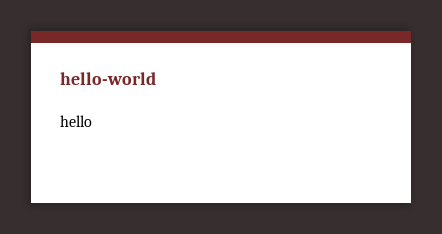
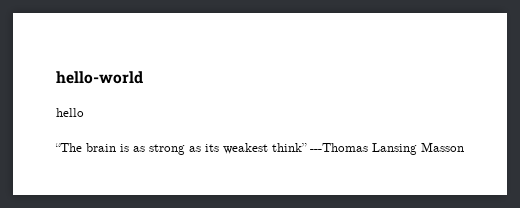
+ “The brain is as strong as its weakest think” ---Thomas Lansing Masson

